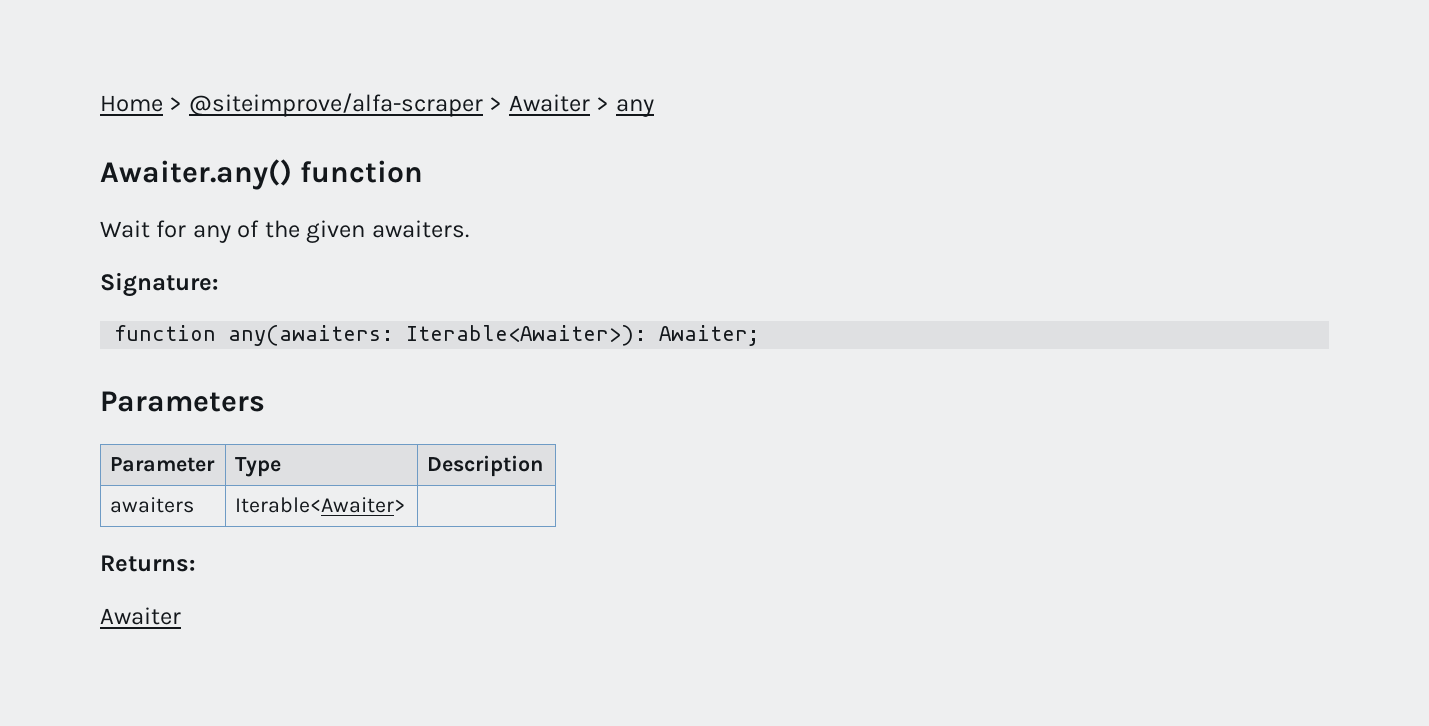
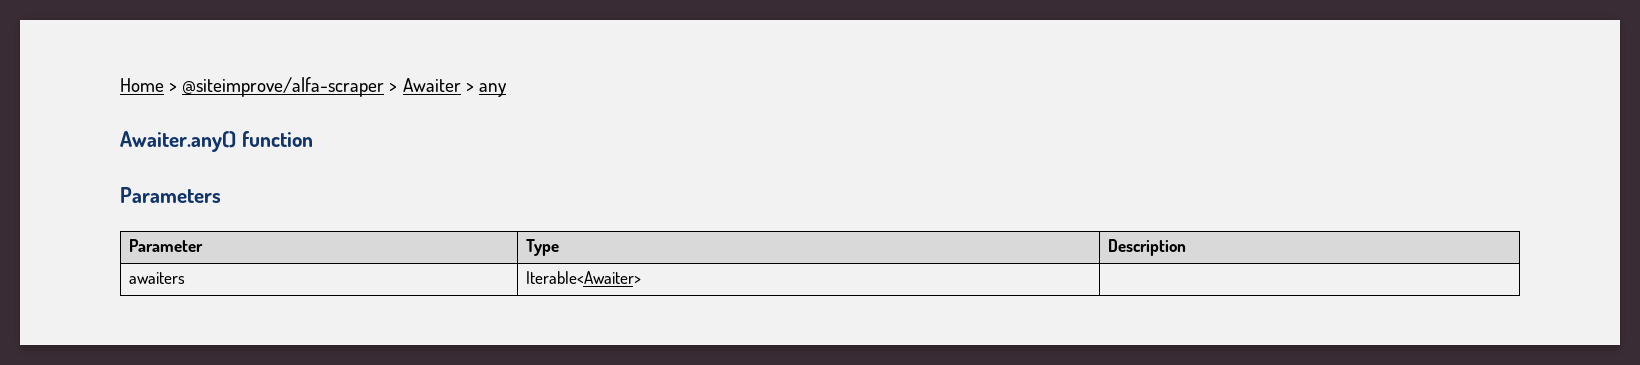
- Wait for any of the given awaiters.
- Signature:
- function any(awaiters: Iterable<Awaiter>): Awaiter;
- Returns:
- Awaiter

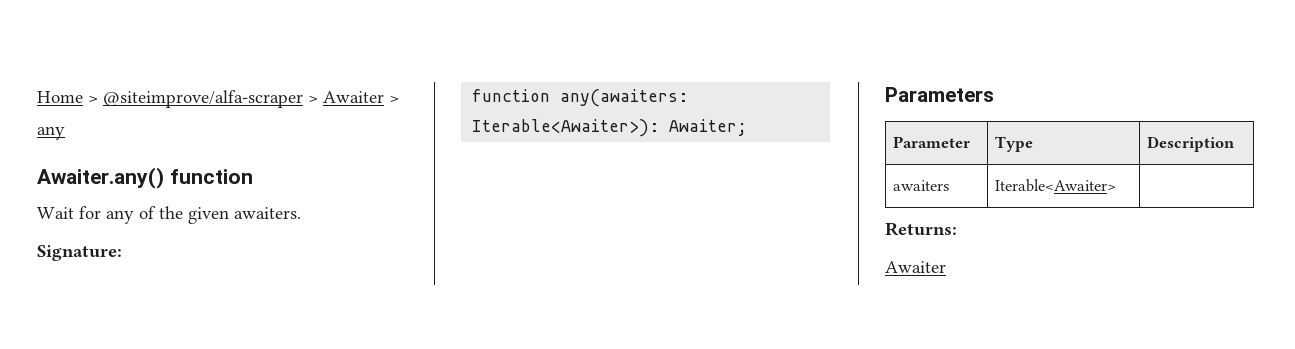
+ Wait for any of the given awaiters.
+ Signature:
+ function any(awaiters: Iterable<Awaiter>): Awaiter;
+ Returns:
+ Awaiter

